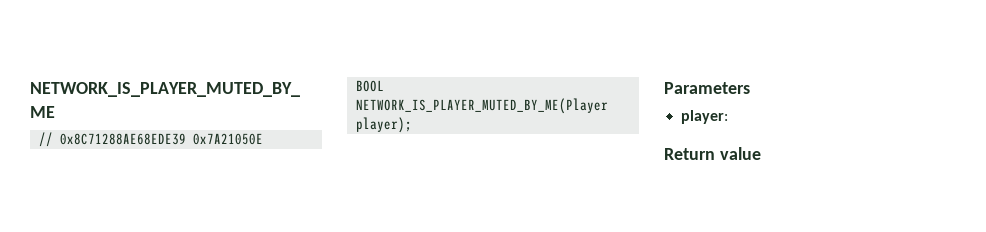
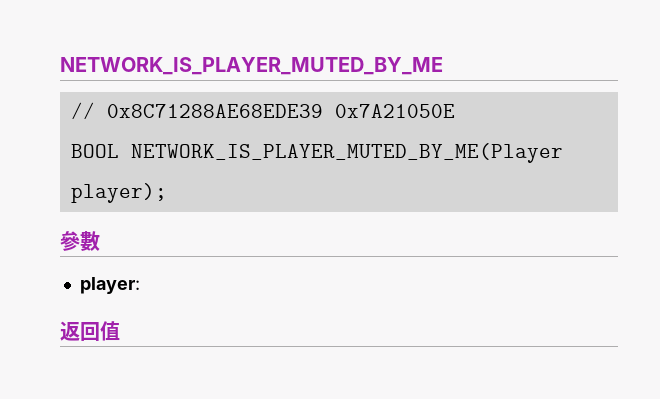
- Parameters
+ 參數
- Return value
+ 返回值

